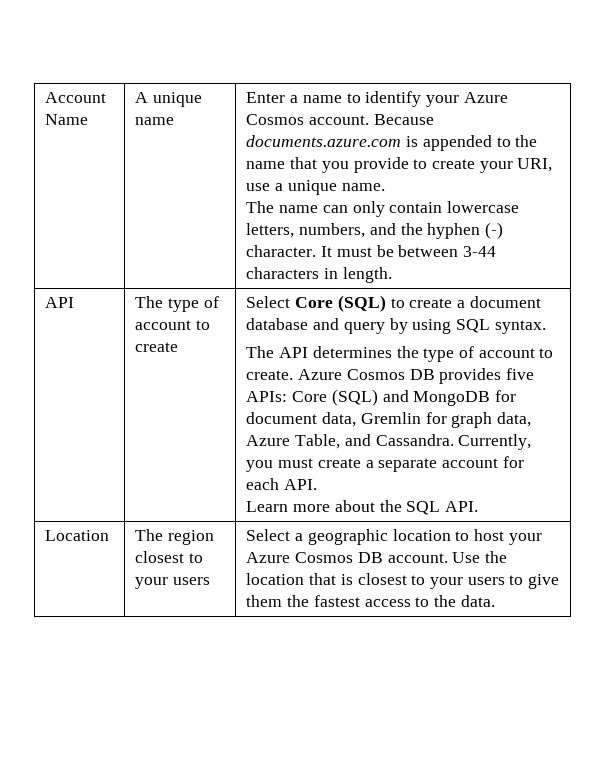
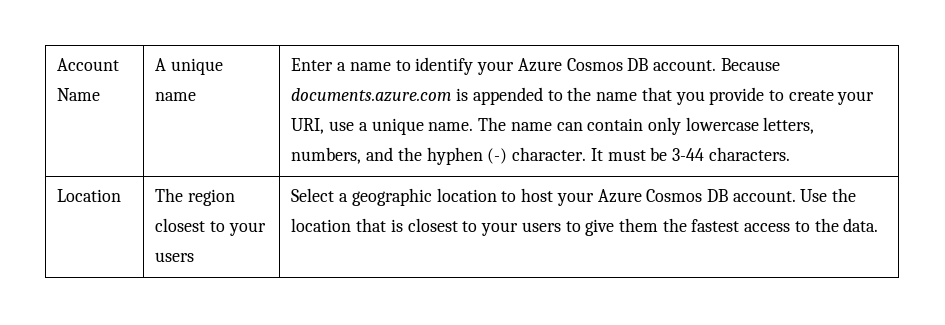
- Enter a name to identify your Azure Cosmos account.
+ Enter a name to identify your Azure Cosmos DB account.
- Because documents.azure.com is appended to the name that you provide to create your URI, use a unique name.
- The name can only contain lowercase letters, numbers, and the hyphen (-) character.
+ Because documents.azure.com is appended to the name that you provide to create your URI, use a unique name. The name can contain only lowercase letters, numbers, and the hyphen (-) character.
- It must be between 3-44 characters in length.
- API | The type of account to create | Select Core (SQL) to create a document database and query by using SQL syntax.
- The API determines the type of account to create. Azure Cosmos DB provides five APIs: Core (SQL) and MongoDB for document data, Gremlin for graph data, Azure Table, and Cassandra. Currently, you must create a separate account for each API.
- Learn more about the SQL API.
+ It must be 3-44 characters.

